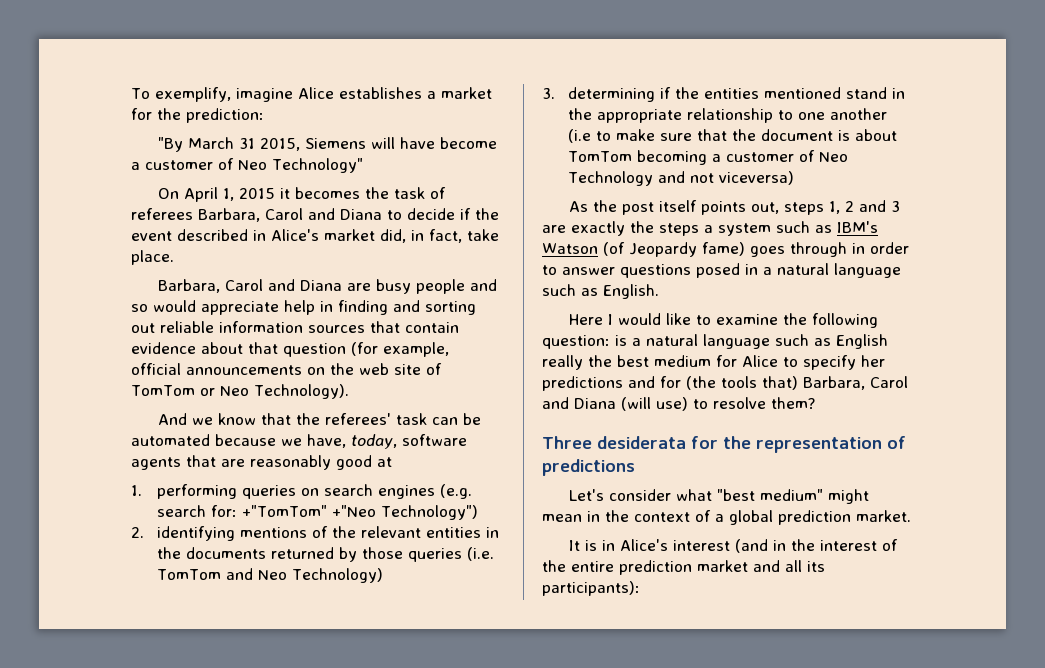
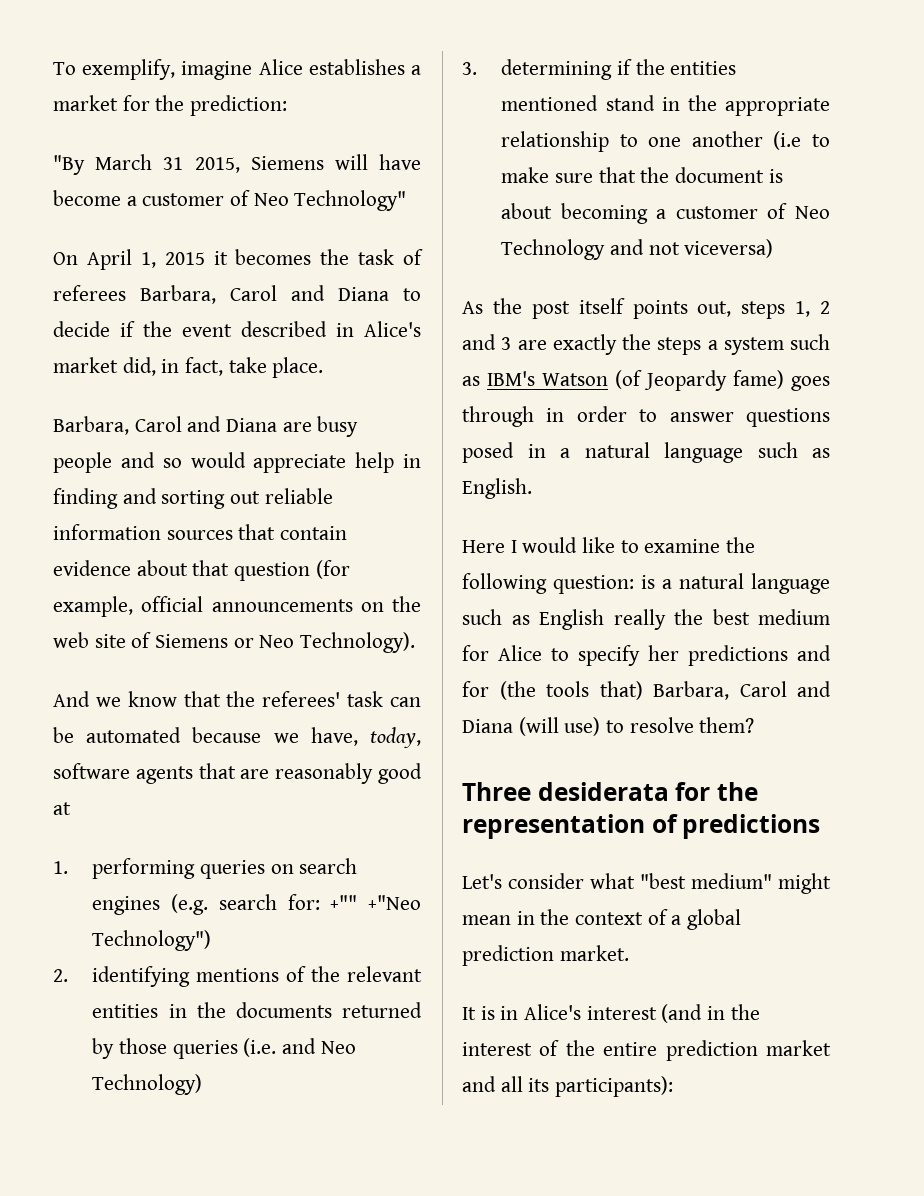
- Barbara, Carol and Diana are busy people and so would appreciate help in finding and sorting out reliable information sources that contain evidence about that question (for example, official announcements on the web site of TomTom or Neo Technology).
+ Barbara, Carol and Diana are busy people and so would appreciate help in finding and sorting out reliable information sources that contain evidence about that question (for example, official announcements on the web site of Siemens or Neo Technology).
- 1. performing queries on search engines (e.g. search for: +"TomTom" +"Neo Technology")
+ 1. performing queries on search engines (e.g. search for: +"" +"Neo Technology")
- 2. identifying mentions of the relevant entities in the documents returned by those queries (i.e. TomTom and Neo Technology)
+ 2. identifying mentions of the relevant entities in the documents returned by those queries (i.e. and Neo Technology)
- 3. determining if the entities mentioned stand in the appropriate relationship to one another (i.e to make sure that the document is about TomTom becoming a customer of Neo Technology and not viceversa)
+ 3. determining if the entities mentioned stand in the appropriate relationship to one another (i.e to make sure that the document is about becoming a customer of Neo Technology and not viceversa)

